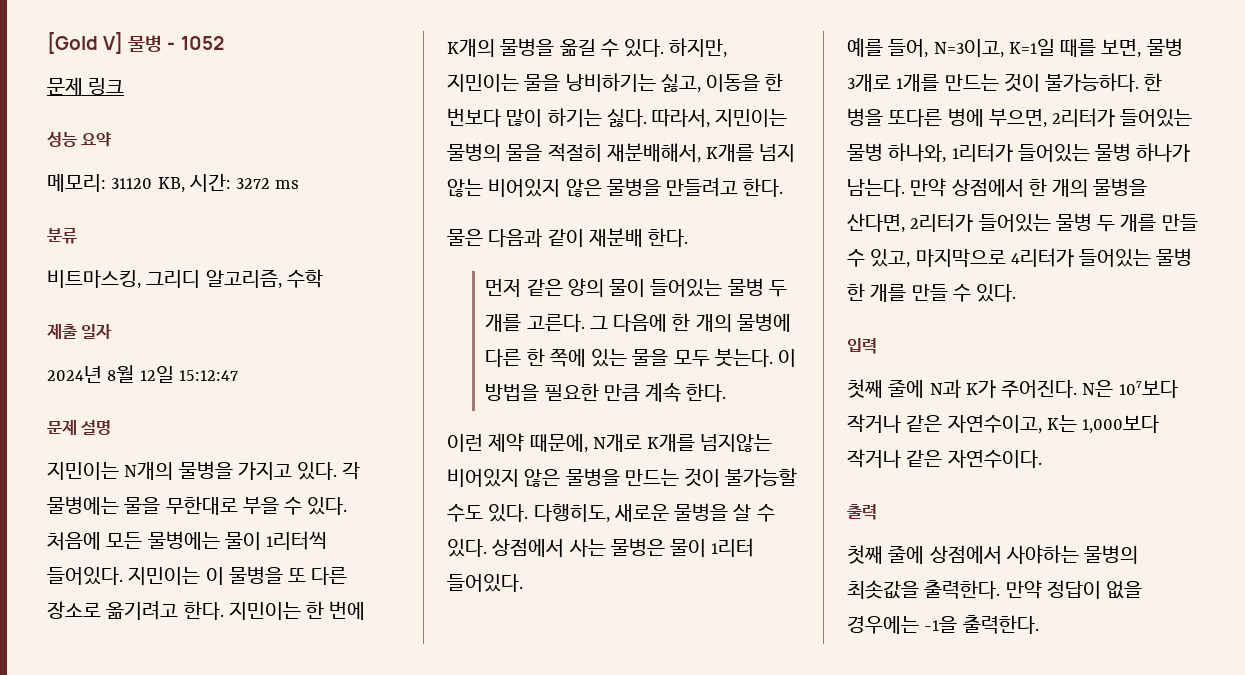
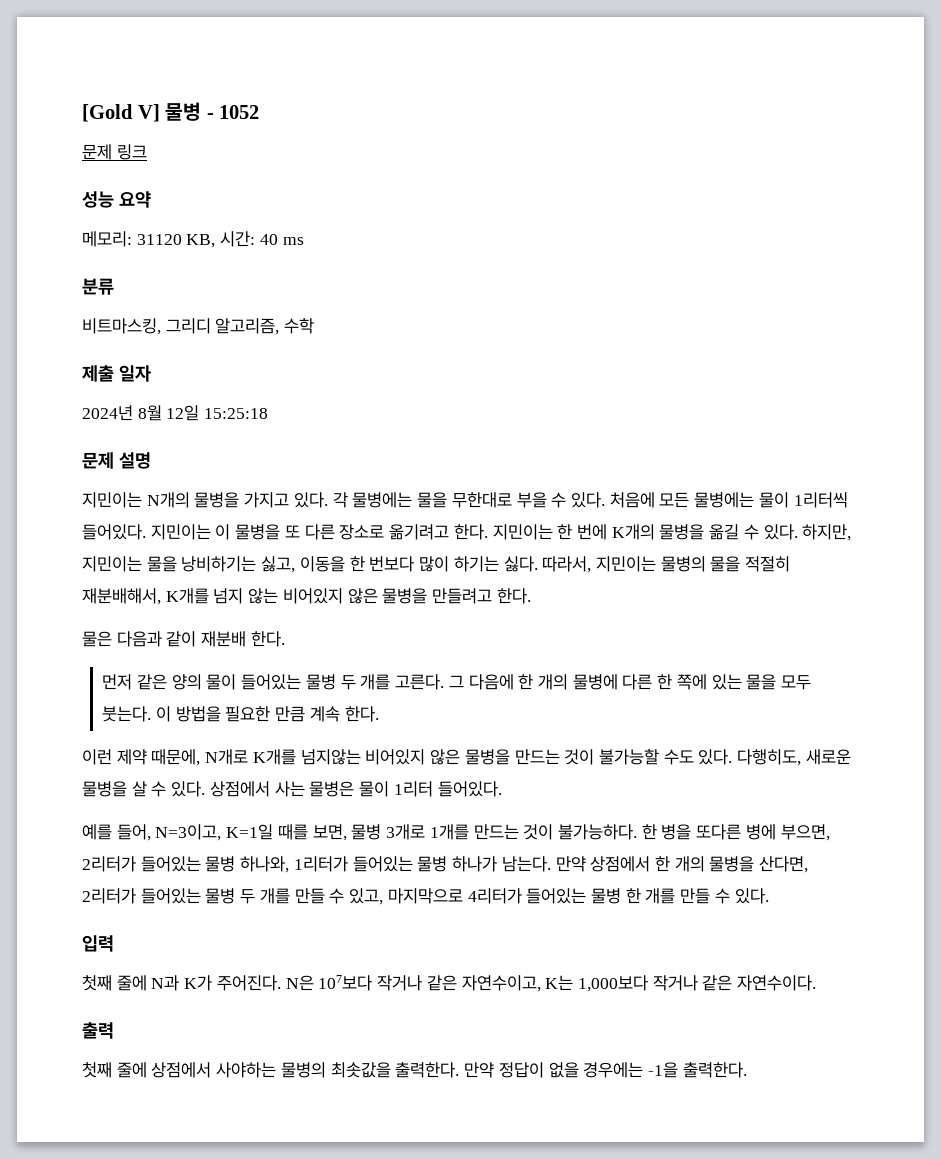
- 메모리: 31120 KB, 시간: 3272 ms
+ 메모리: 31120 KB, 시간: 40 ms
- 2024년 8월 12일 15:12:47
+ 2024년 8월 12일 15:25:18

